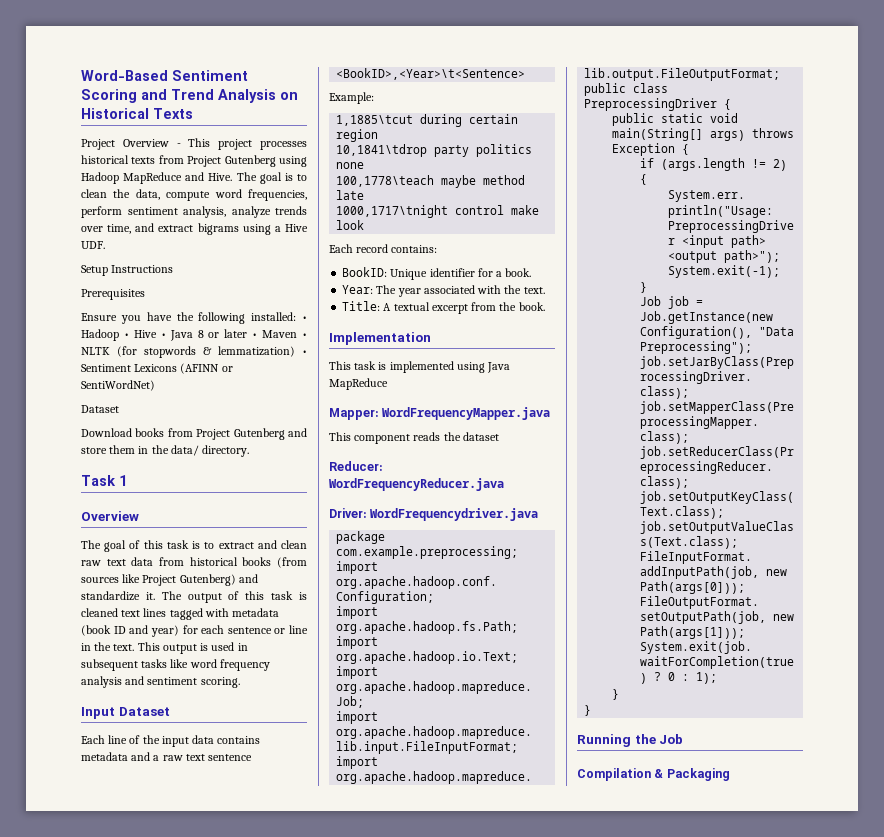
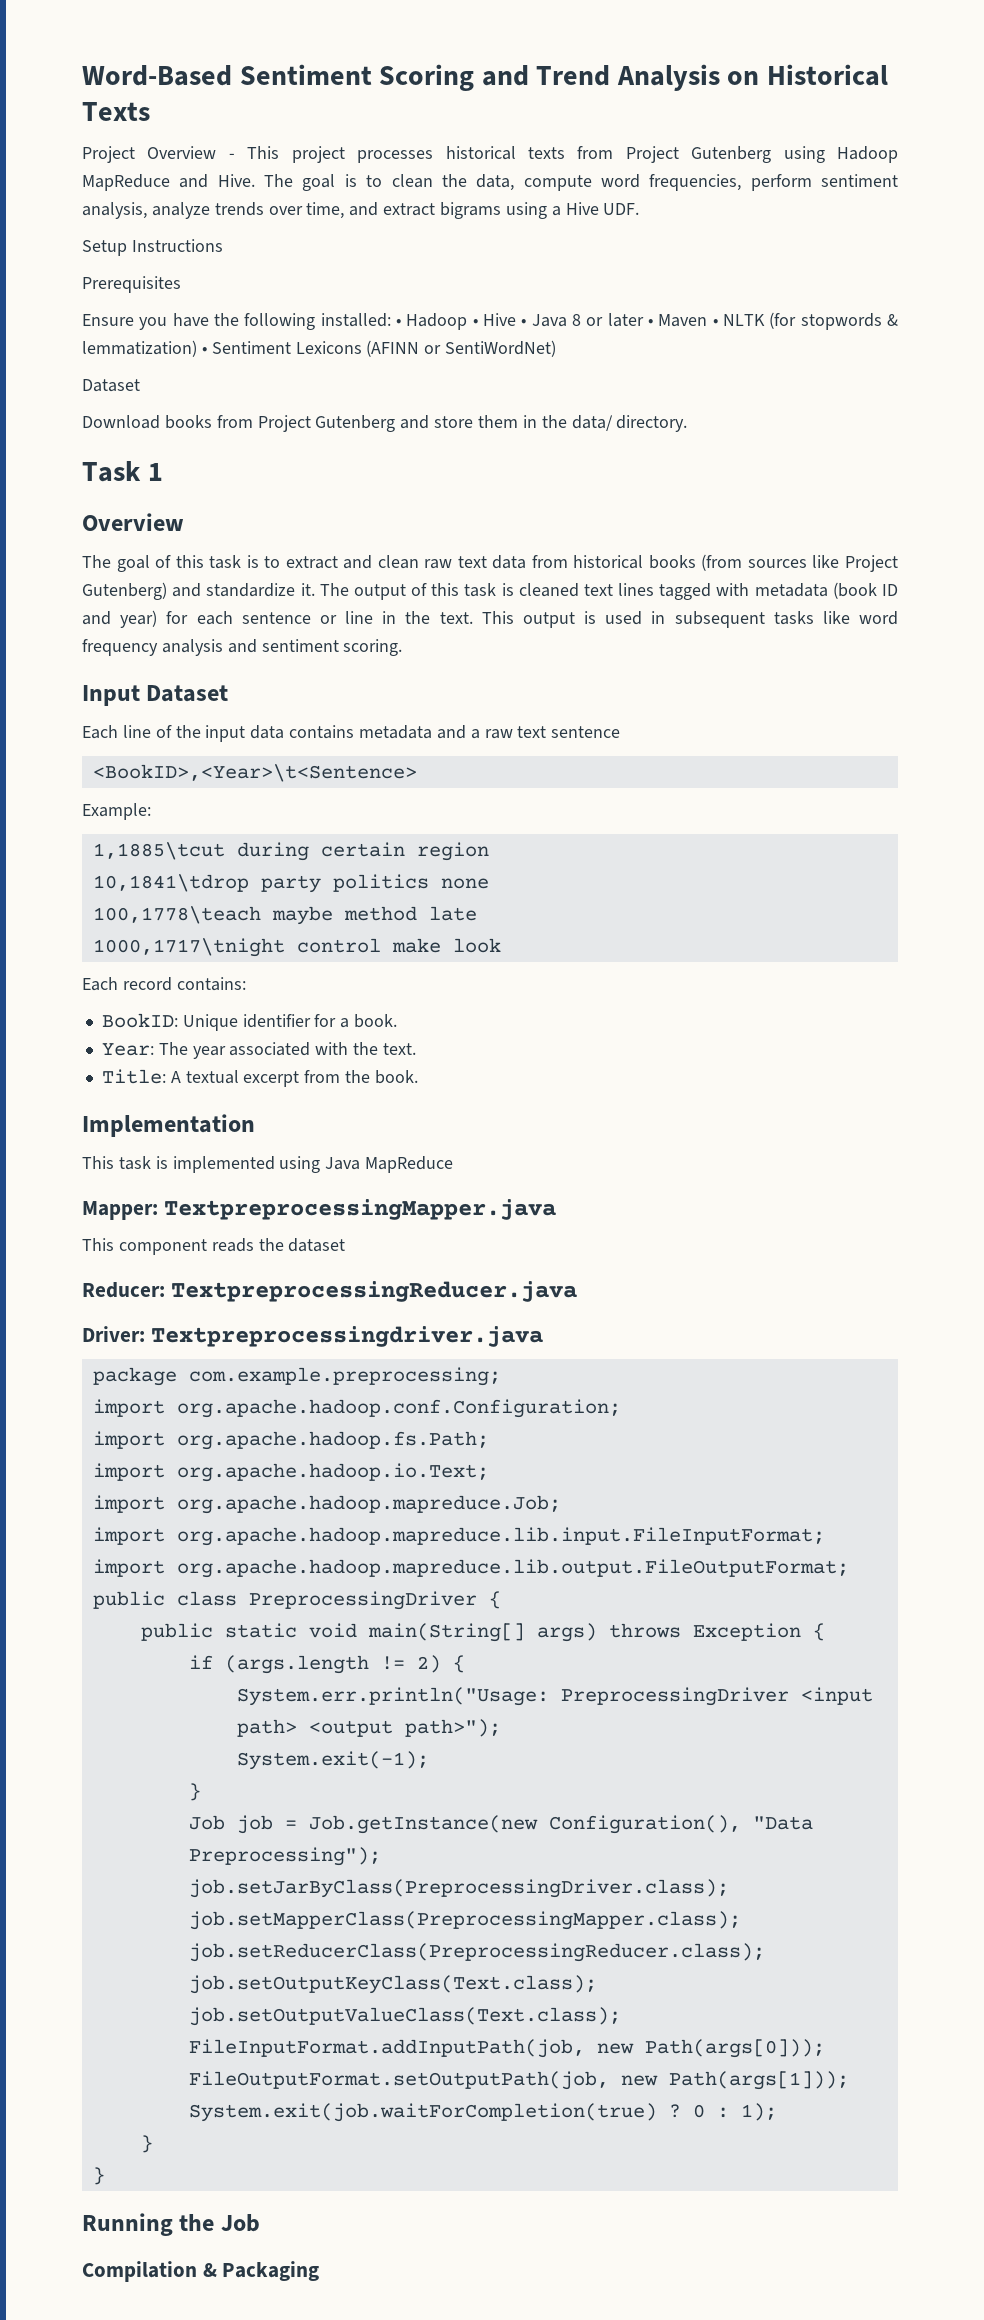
- Mapper: WordFrequencyMapper.java
+ Mapper: TextpreprocessingMapper.java
- Reducer: WordFrequencyReducer.java
+ Reducer: TextpreprocessingReducer.java
- Driver: WordFrequencydriver.java
+ Driver: Textpreprocessingdriver.java

